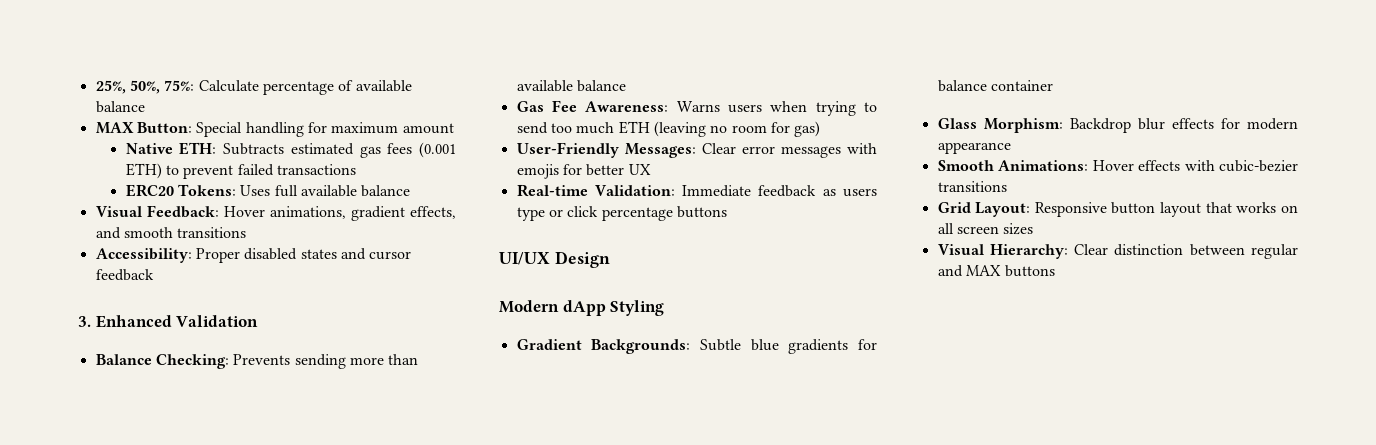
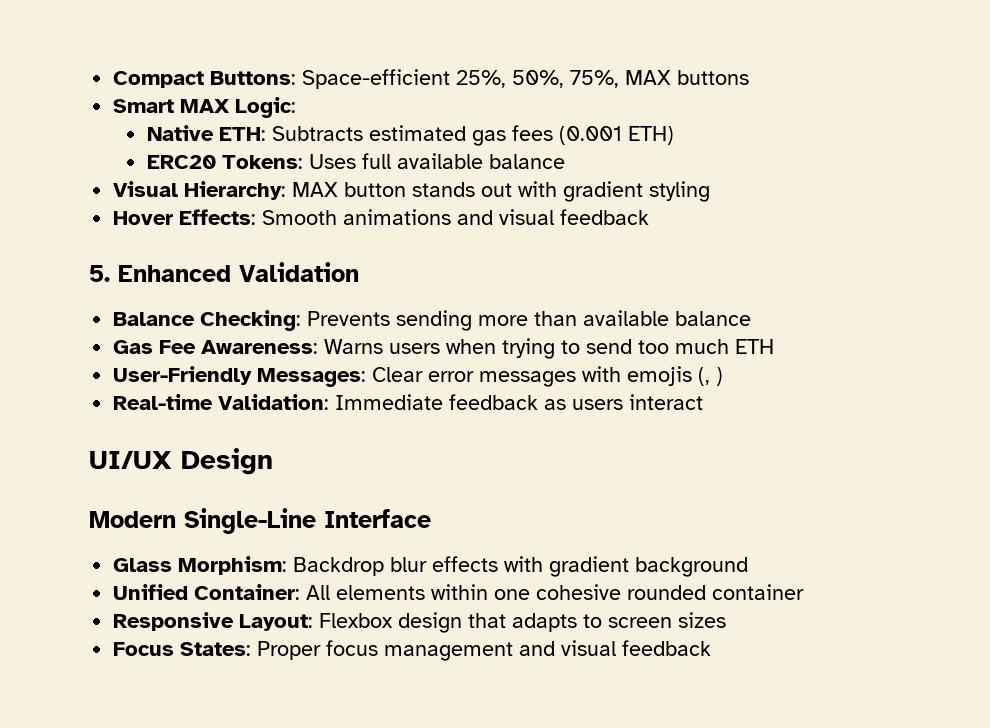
- 25%, 50%, 75%: Calculate percentage of available balance
- MAX Button: Special handling for maximum amount
+ Compact Buttons: Space-efficient 25%, 50%, 75%, MAX buttons
+ Smart MAX Logic:
- Native ETH: Subtracts estimated gas fees (0.001 ETH) to prevent failed transactions
+ Native ETH: Subtracts estimated gas fees (0.001 ETH)
- Visual Feedback: Hover animations, gradient effects, and smooth transitions
- Accessibility: Proper disabled states and cursor feedback
+ Visual Hierarchy: MAX button stands out with gradient styling
+ Hover Effects: Smooth animations and visual feedback
- 3. Enhanced Validation
+ 5. Enhanced Validation
- Gas Fee Awareness: Warns users when trying to send too much ETH (leaving no room for gas)
+ Gas Fee Awareness: Warns users when trying to send too much ETH
- User-Friendly Messages: Clear error messages with emojis for better UX
+ User-Friendly Messages: Clear error messages with emojis (, )
- Real-time Validation: Immediate feedback as users type or click percentage buttons
+ Real-time Validation: Immediate feedback as users interact
  UI/UX Design
- Modern dApp Styling
- Gradient Backgrounds: Subtle blue gradients for balance container
+ Modern Single-Line Interface
- Glass Morphism: Backdrop blur effects for modern appearance
- Smooth Animations: Hover effects with cubic-bezier transitions
- Grid Layout: Responsive button layout that works on all screen sizes
- Visual Hierarchy: Clear distinction between regular and MAX buttons
+ Glass Morphism: Backdrop blur effects with gradient background
+ Unified Container: All elements within one cohesive rounded container
+ Responsive Layout: Flexbox design that adapts to screen sizes
+ Focus States: Proper focus management and visual feedback

